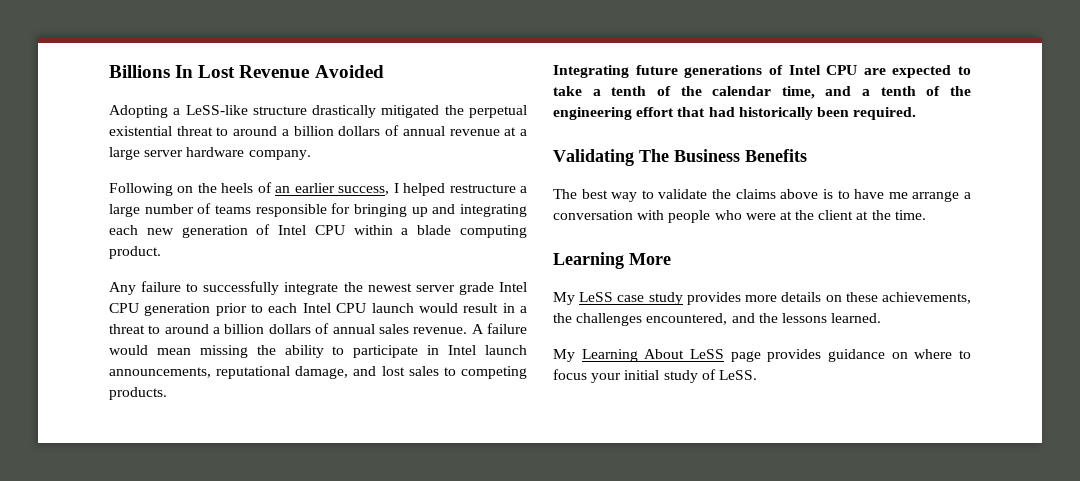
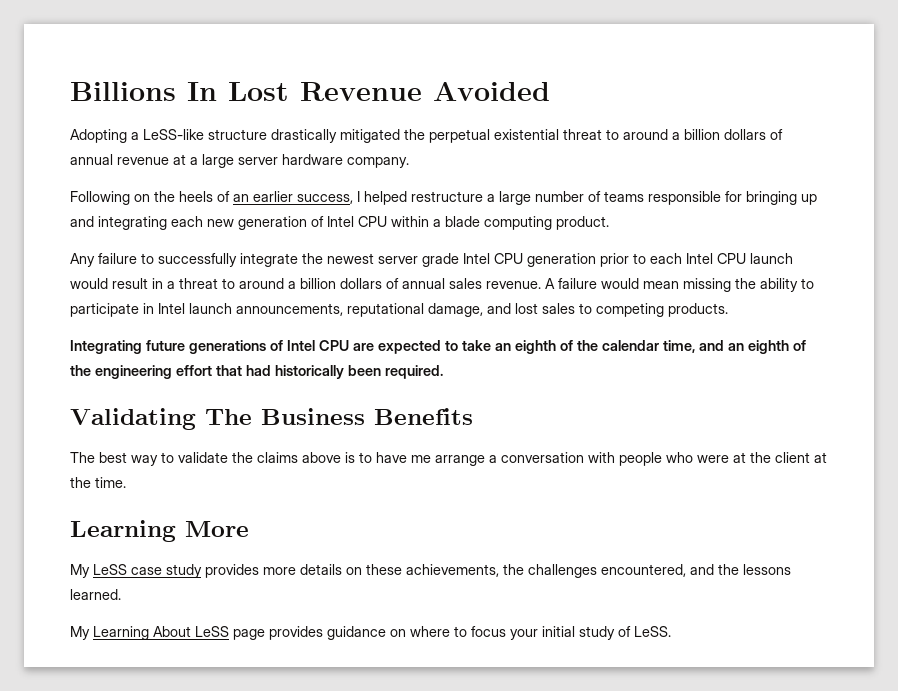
- Integrating future generations of Intel CPU are expected to take a tenth of the calendar time, and a tenth of the engineering effort that had historically been required.
+ Integrating future generations of Intel CPU are expected to take an eighth of the calendar time, and an eighth of the engineering effort that had historically been required.

